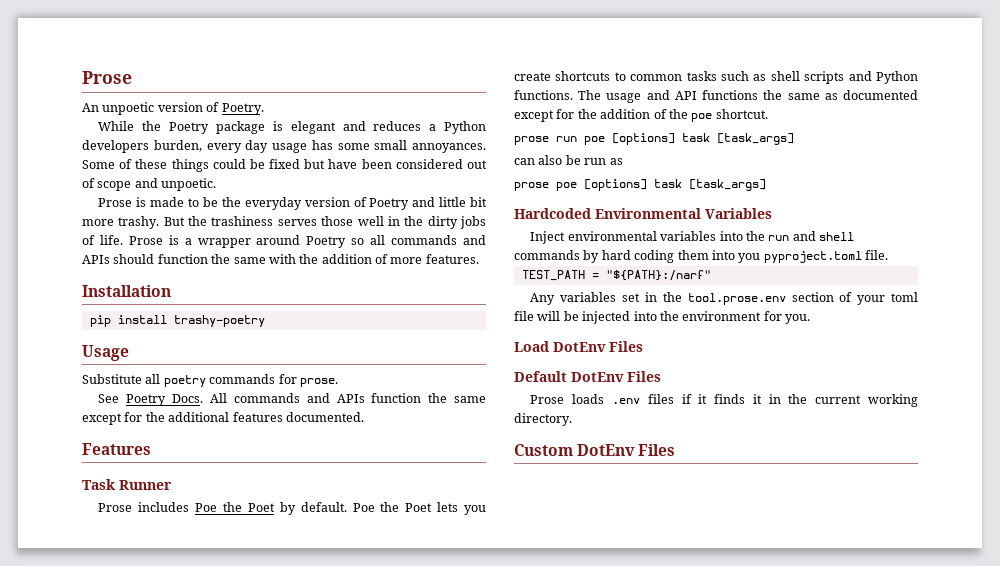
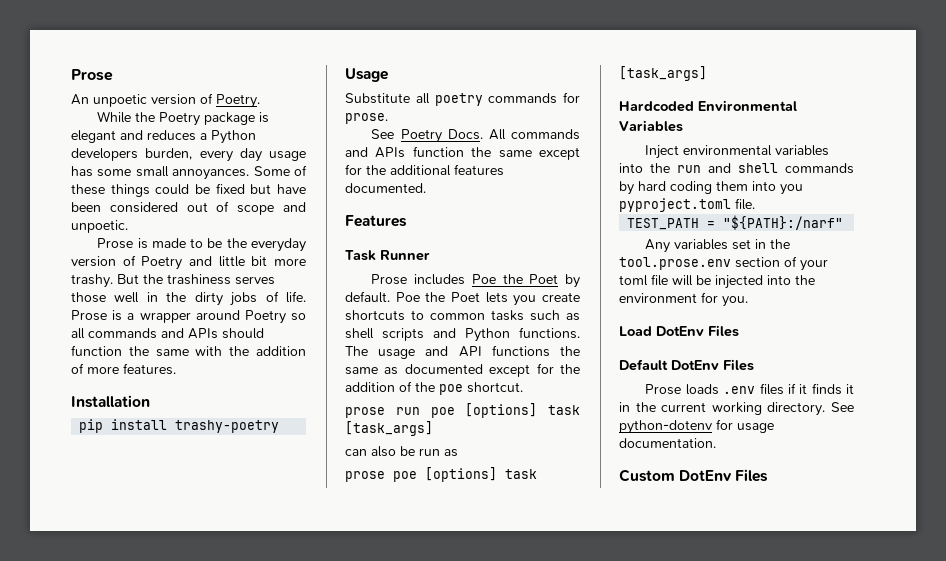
+ See python-dotenv for usage documentation.

